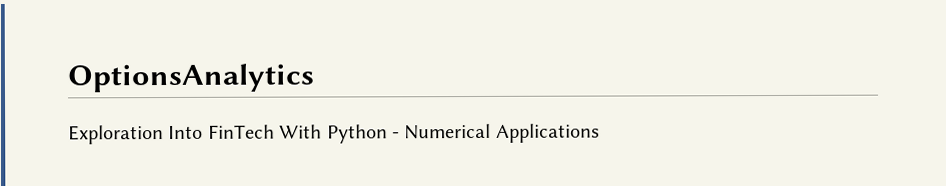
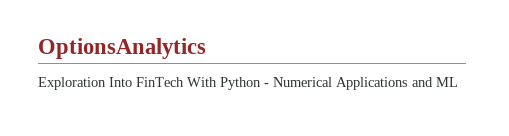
- Exploration Into FinTech With Python - Numerical Applications
+ Exploration Into FinTech With Python - Numerical Applications and ML

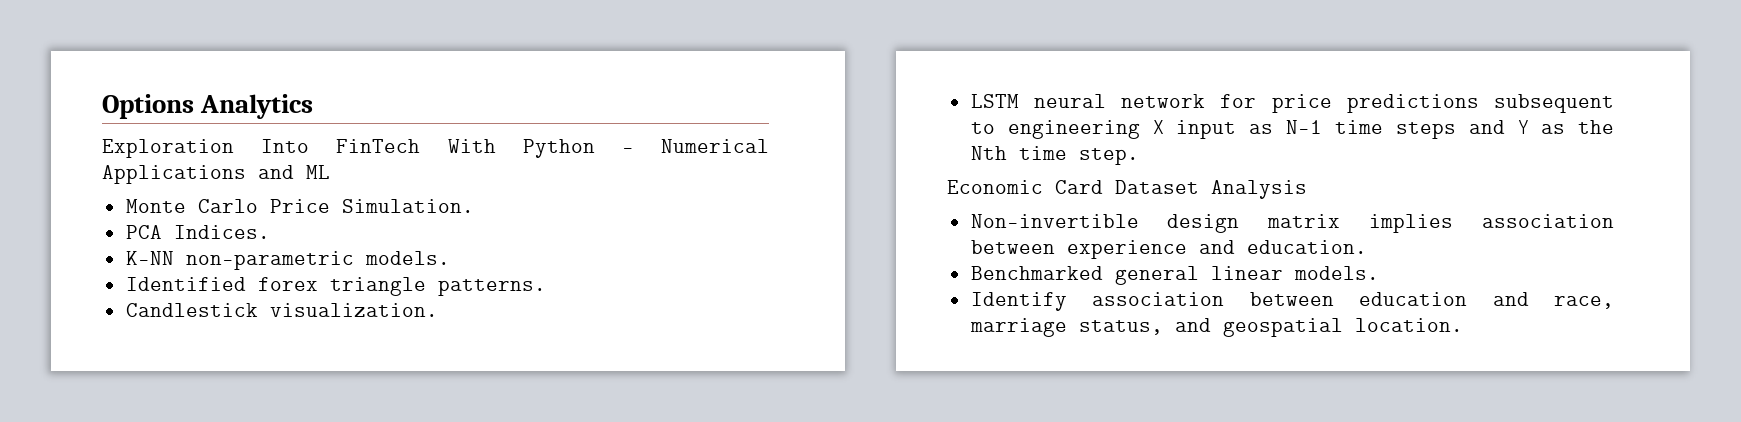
- OptionsAnalytics
+ Options Analytics
+ Monte Carlo Price Simulation.
+ PCA Indices.
+ K-NN non-parametric models.
+ Identified forex triangle patterns.
+ Candlestick visualization.
+ LSTM neural network for price predictions subsequent to engineering X input as N-1 time steps and Y as the Nth time step.
+ Economic Card Dataset Analysis
+ Non-invertible design matrix implies association between experience and education.
+ Benchmarked general linear models.
+ Identify association between education and race, marriage status, and geospatial location.

